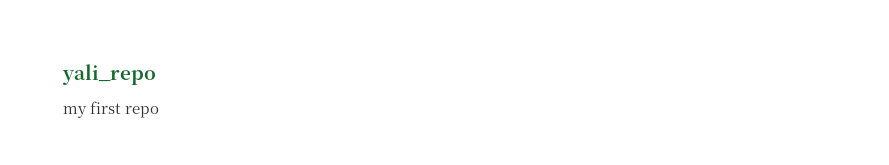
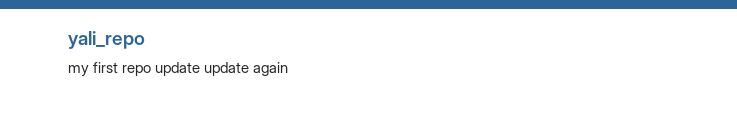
- my first repo
+ my first repo update update again

